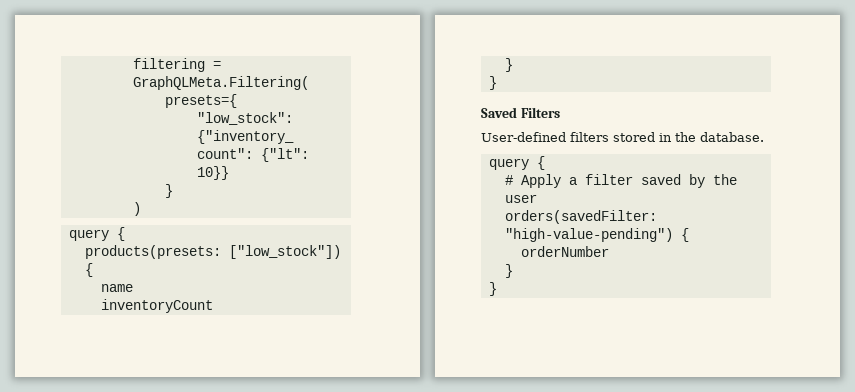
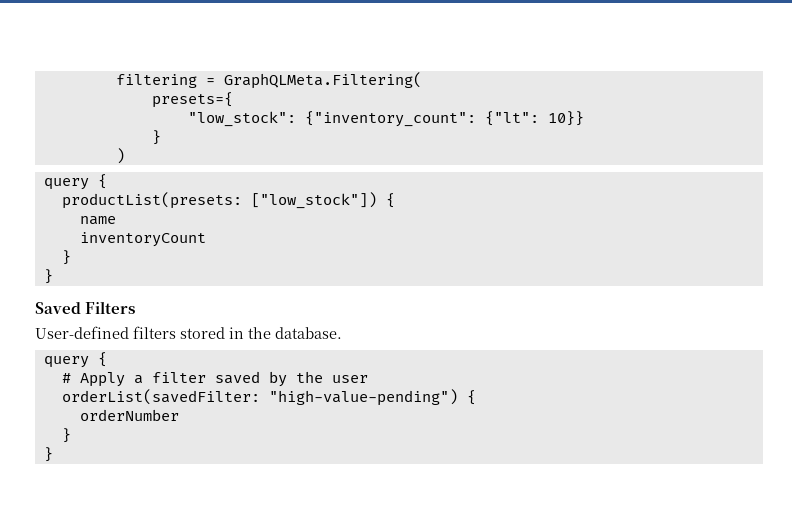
- products(presets: ["low_stock"]) {
+ productList(presets: ["low_stock"]) {
- orders(savedFilter: "high-value-pending") {
+ orderList(savedFilter: "high-value-pending") {

